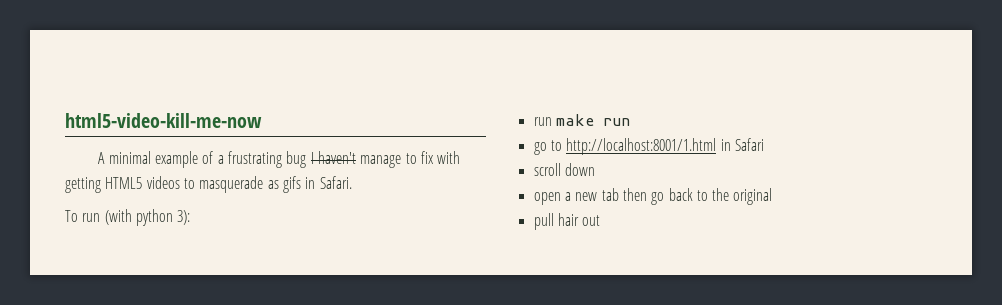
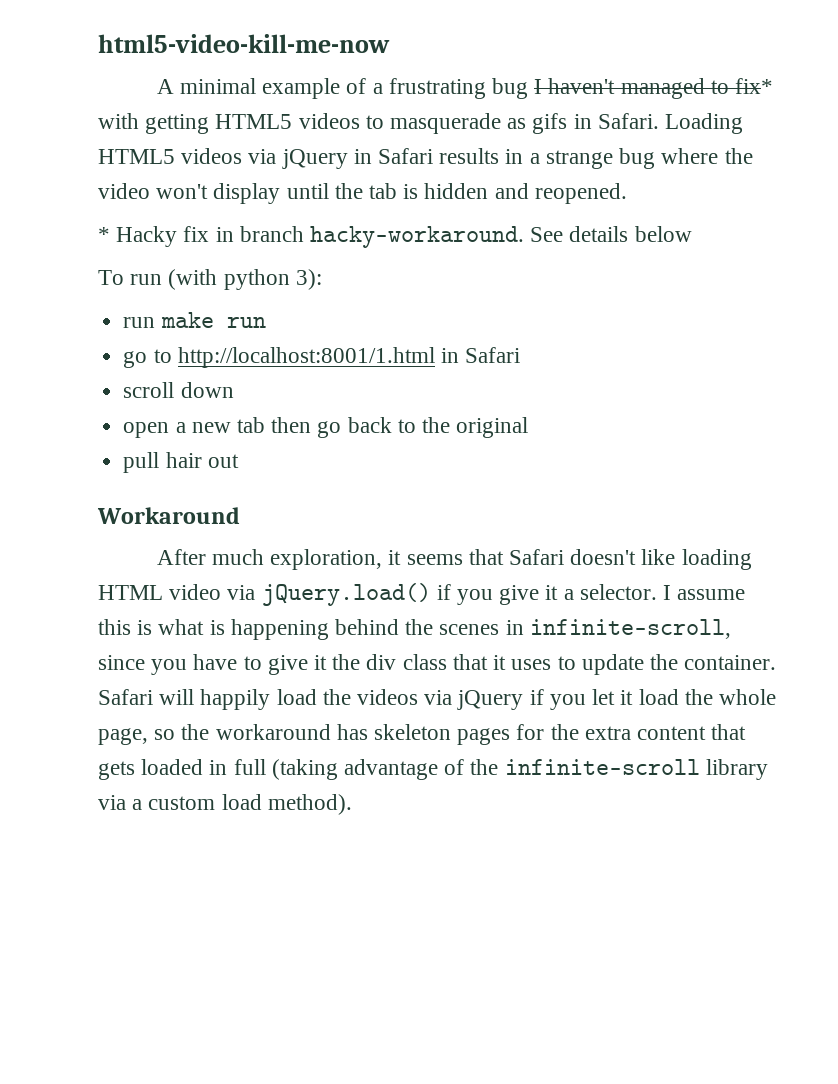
- A minimal example of a frustrating bug I haven't manage to fix with getting HTML5 videos to masquerade as gifs in Safari.
+ A minimal example of a frustrating bug I haven't managed to fix* with getting HTML5 videos to masquerade as gifs in Safari. Loading HTML5 videos via jQuery in Safari results in a strange bug where the video won't display until the tab is hidden and reopened.
+ * Hacky fix in branch hacky-workaround. See details below
+ Workaround
+ After much exploration, it seems that Safari doesn't like loading HTML video via jQuery.load() if you give it a selector. I assume this is what is happening behind the scenes in infinite-scroll, since you have to give it the div class that it uses to update the container. Safari will happily load the videos via jQuery if you let it load the whole page, so the workaround has skeleton pages for the extra content that gets loaded in full (taking advantage of the infinite-scroll library via a custom load method).

